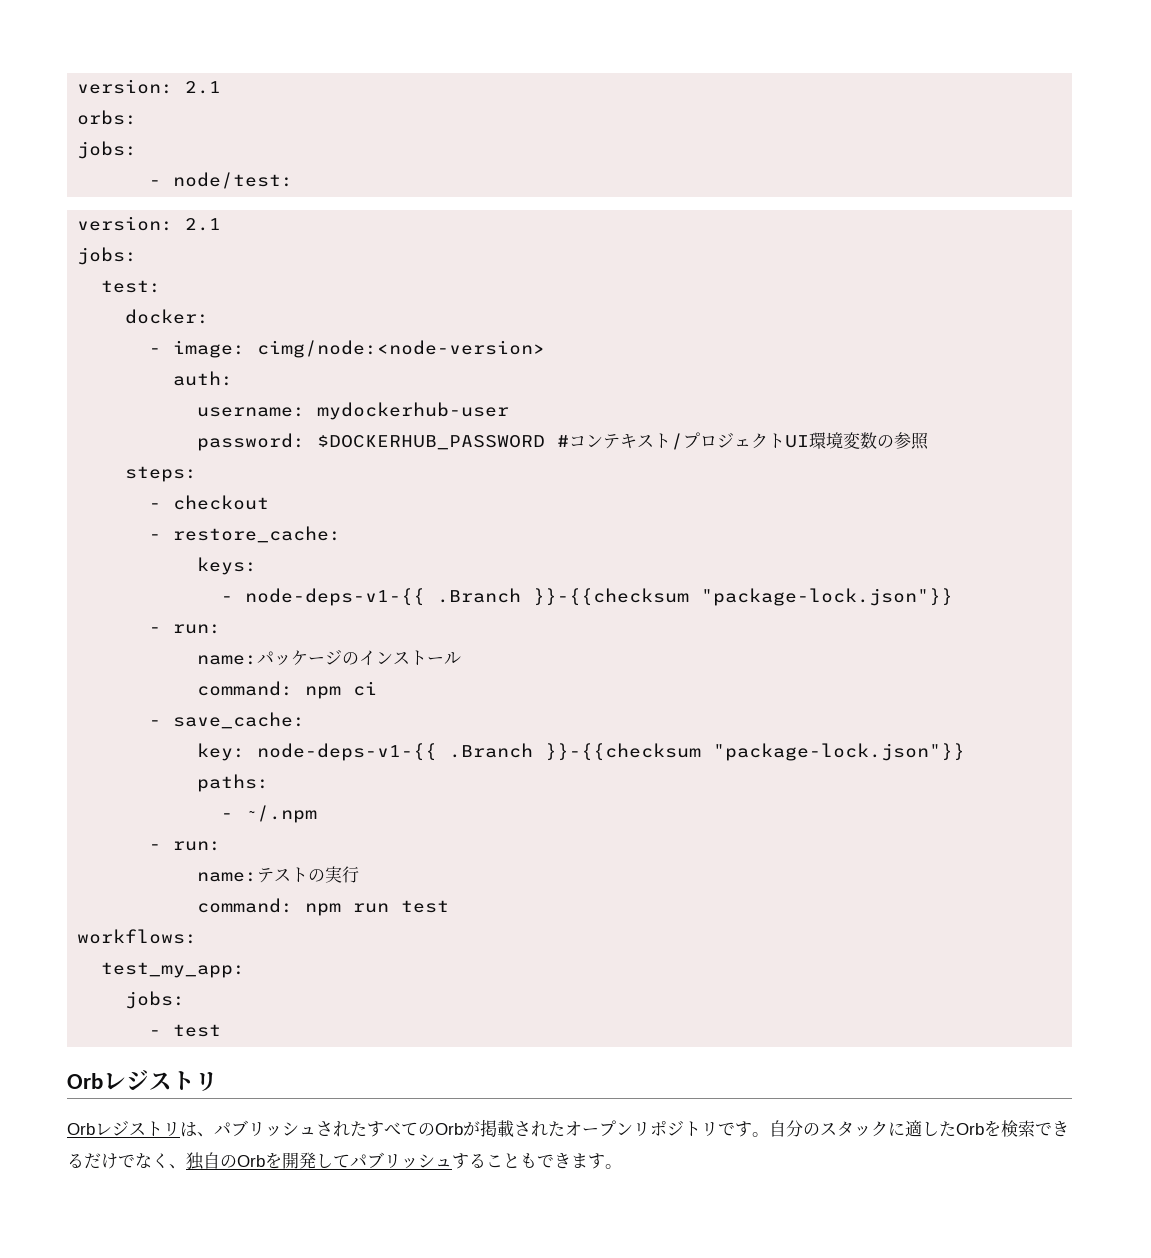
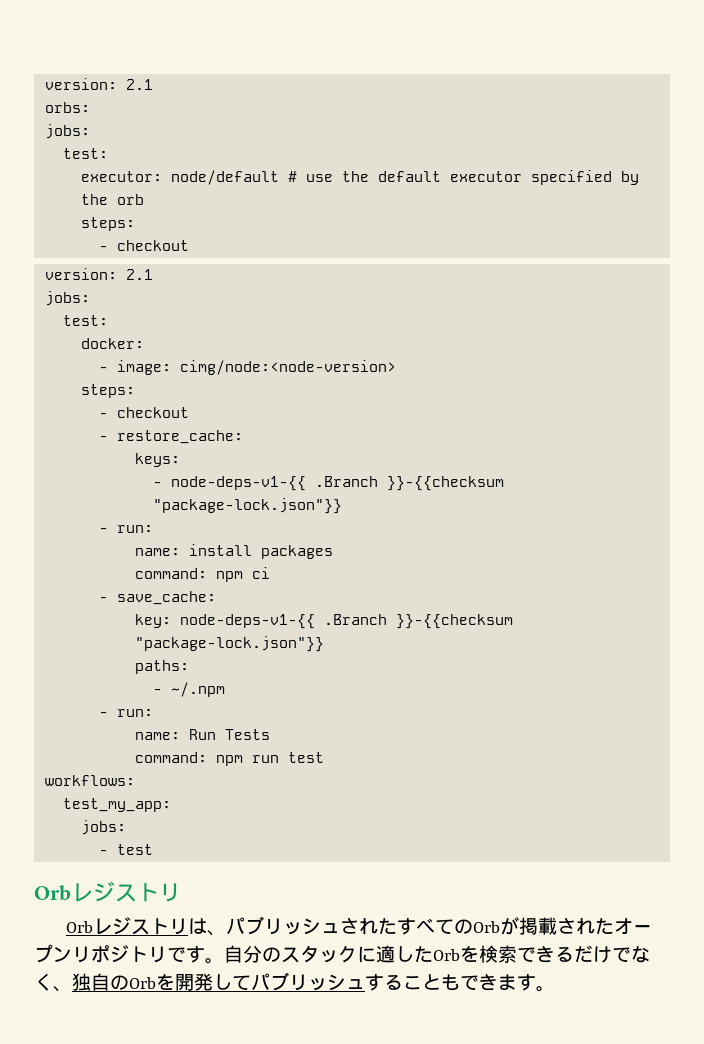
  orbs:
  jobs:
- - node/test:
+ test:
+ executor: node/default # use the default executor specified by the orb
+ steps:
+ - checkout
- auth:
- username: mydockerhub-user
- password: $DOCKERHUB_PASSWORD #コンテキスト/プロジェクトUI環境変数の参照
- name:パッケージのインストール
+ name: install packages
- name:テストの実行
+ name: Run Tests

